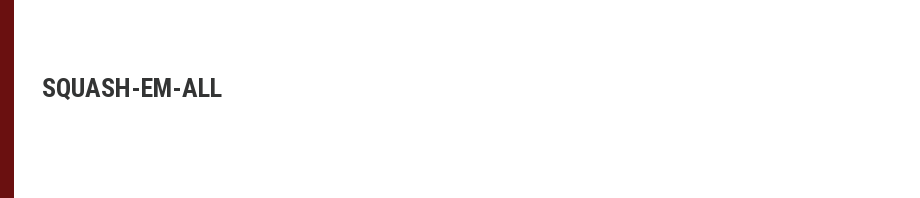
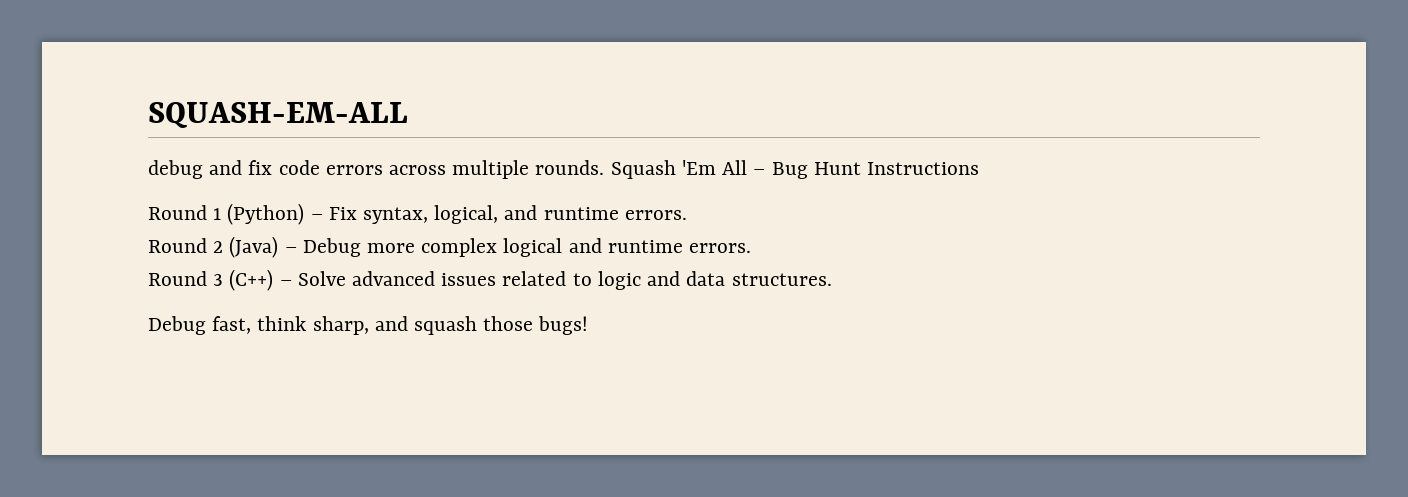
+ debug and fix code errors across multiple rounds. Squash 'Em All – Bug Hunt Instructions
+ Round 1 (Python) – Fix syntax, logical, and runtime errors.
+ Round 2 (Java) – Debug more complex logical and runtime errors.
+ Round 3 (C++) – Solve advanced issues related to logic and data structures.
+ Debug fast, think sharp, and squash those bugs!

